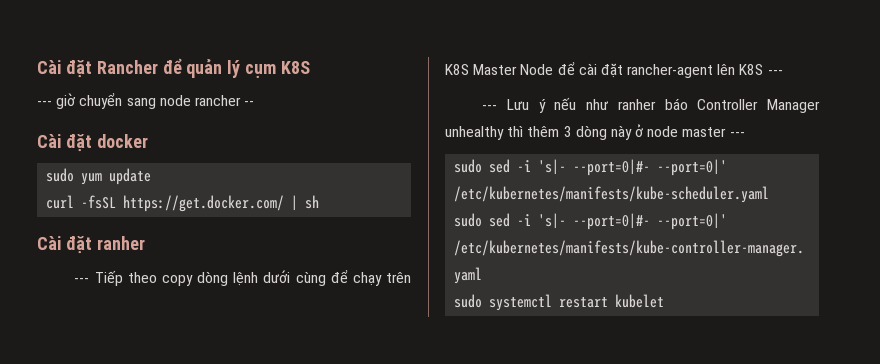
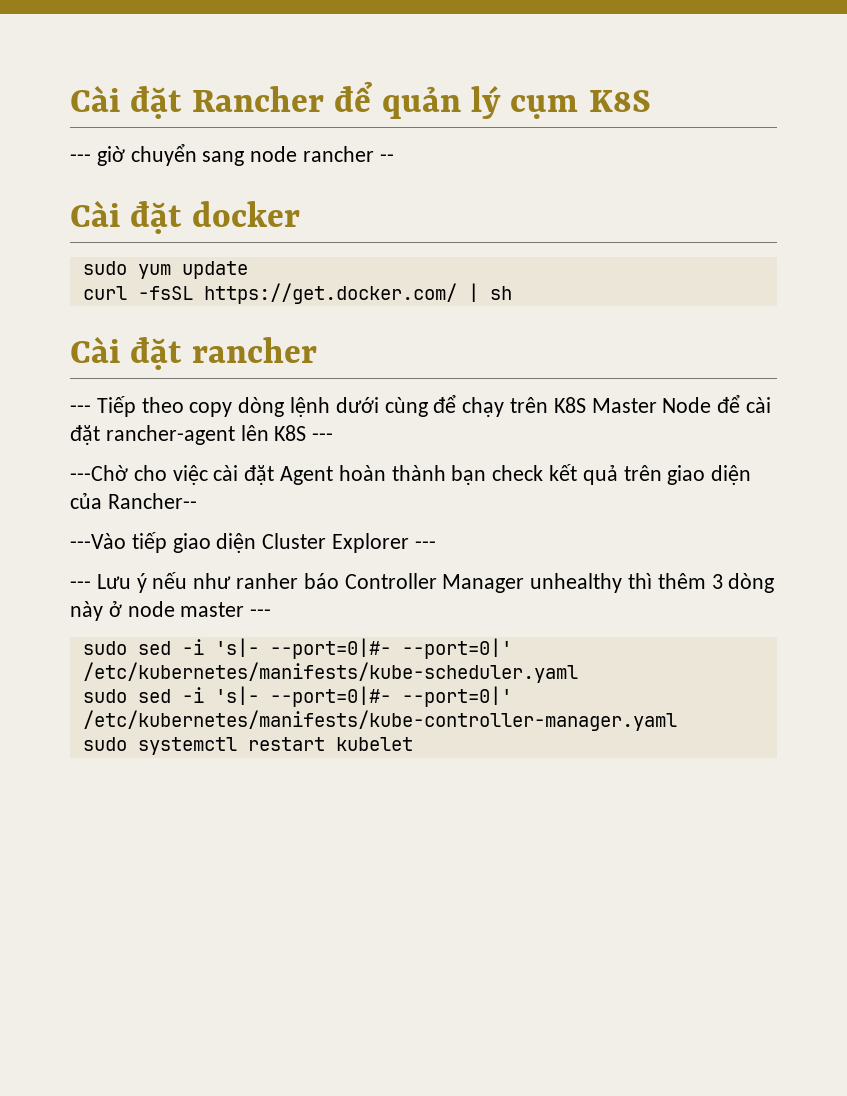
- Cài đặt ranher
+ Cài đặt rancher
+ ---Chờ cho việc cài đặt Agent hoàn thành bạn check kết quả trên giao diện của Rancher--
+ ---Vào tiếp giao diện Cluster Explorer ---

